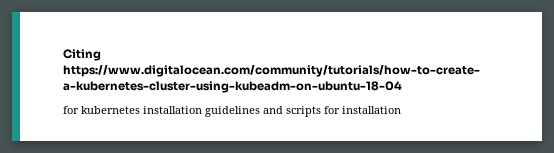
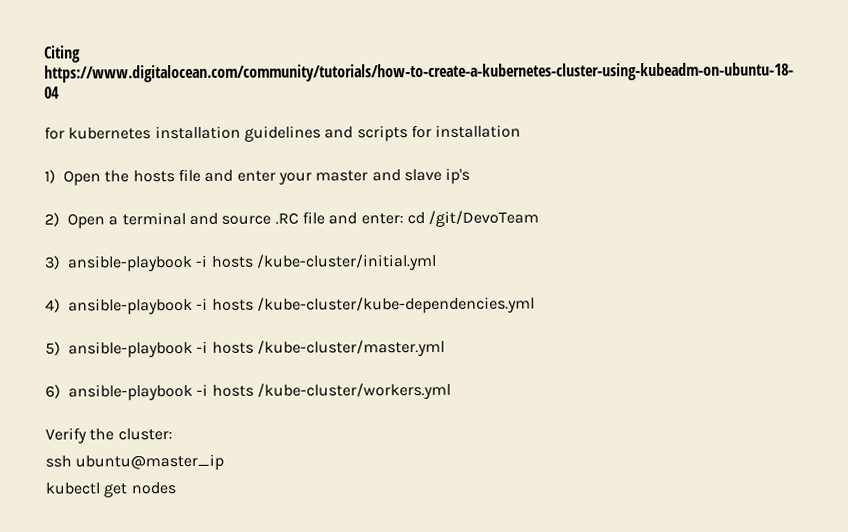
+ 1) Open the hosts file and enter your master and slave ip's
+ 2) Open a terminal and source .RC file and enter: cd /git/DevoTeam
+ 3) ansible-playbook -i hosts /kube-cluster/initial.yml
+ 4) ansible-playbook -i hosts /kube-cluster/kube-dependencies.yml
+ 5) ansible-playbook -i hosts /kube-cluster/master.yml
+ 6) ansible-playbook -i hosts /kube-cluster/workers.yml
+ Verify the cluster:
+ ssh ubuntu@master_ip
+ kubectl get nodes

